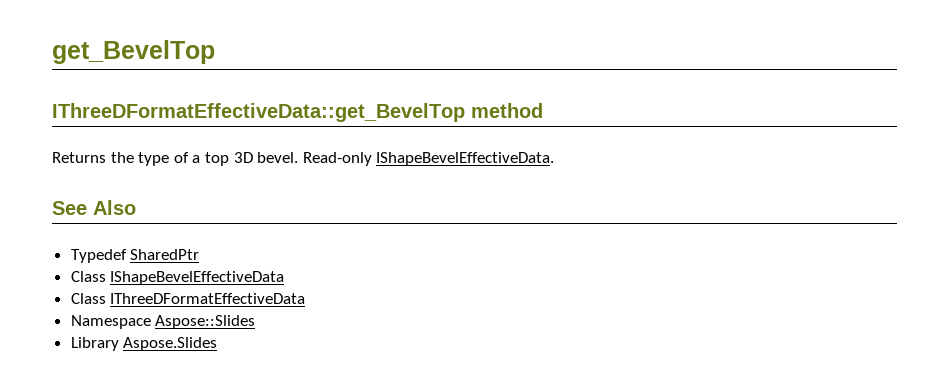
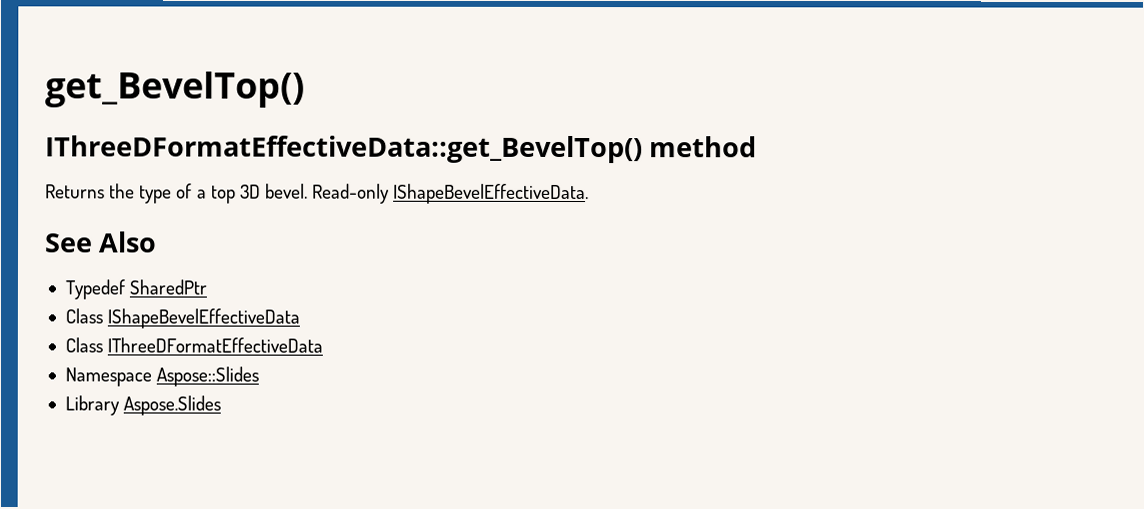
- get_BevelTop
- IThreeDFormatEffectiveData::get_BevelTop method
+ get_BevelTop()
+ IThreeDFormatEffectiveData::get_BevelTop() method

